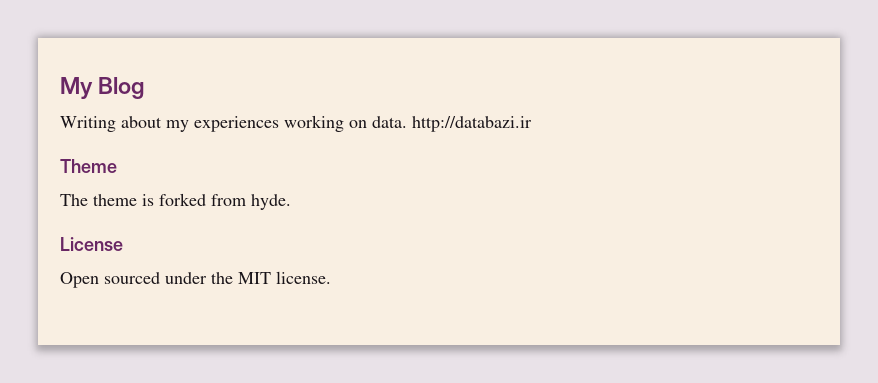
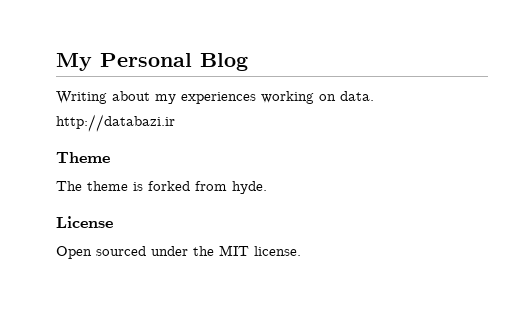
- My Blog
+ My Personal Blog

